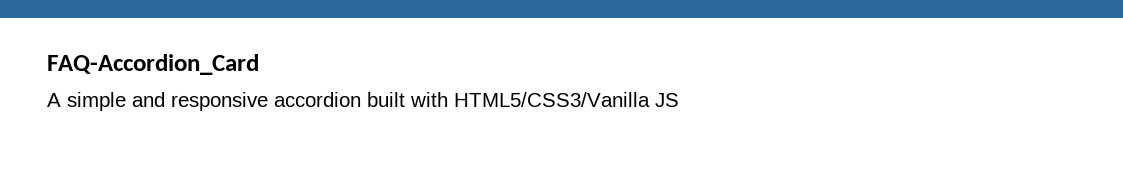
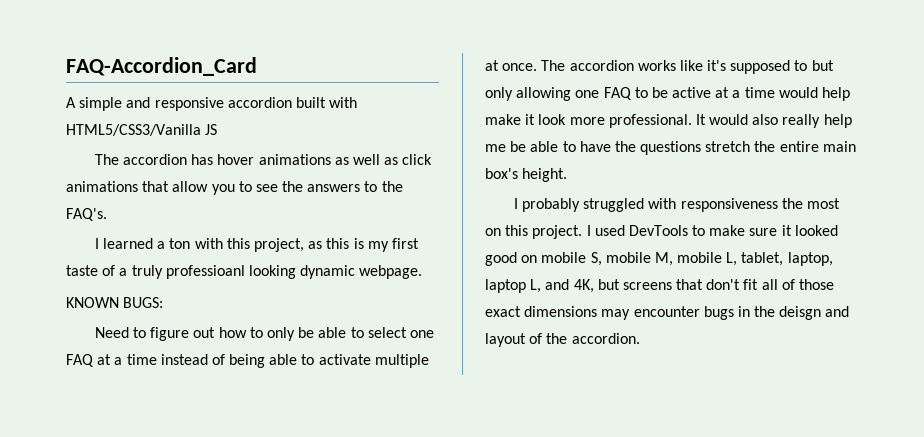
+ The accordion has hover animations as well as click animations that allow you to see the answers to the FAQ's.
+ I learned a ton with this project, as this is my first taste of a truly professioanl looking dynamic webpage.
+ KNOWN BUGS:
+ Need to figure out how to only be able to select one FAQ at a time instead of being able to activate multiple at once. The accordion works like it's supposed to but only allowing one FAQ to be active at a time would help make it look more professional. It would also really help me be able to have the questions stretch the entire main box's height.
+ I probably struggled with responsiveness the most on this project. I used DevTools to make sure it looked good on mobile S, mobile M, mobile L, tablet, laptop, laptop L, and 4K, but screens that don't fit all of those exact dimensions may encounter bugs in the deisgn and layout of the accordion.

